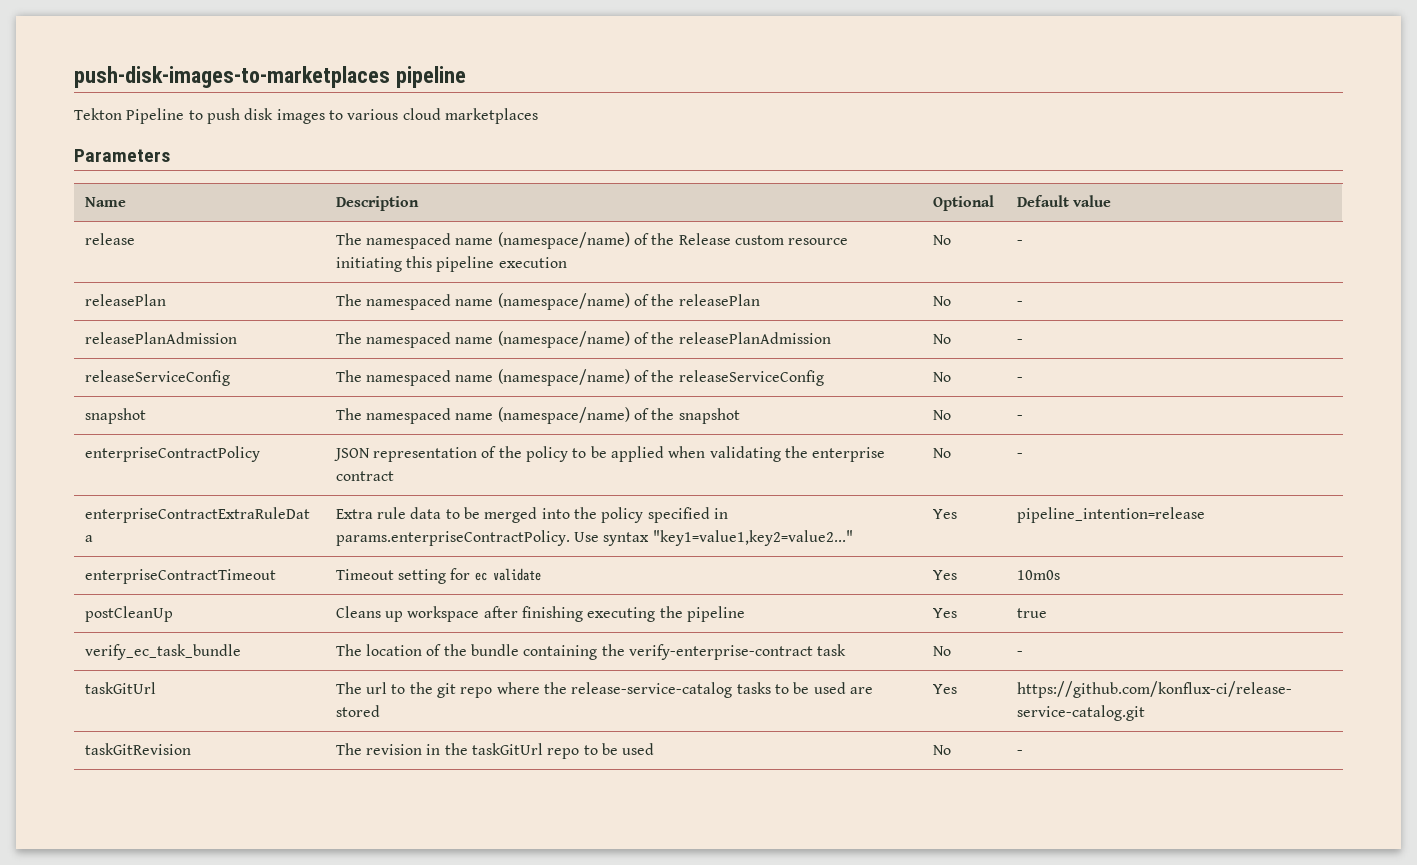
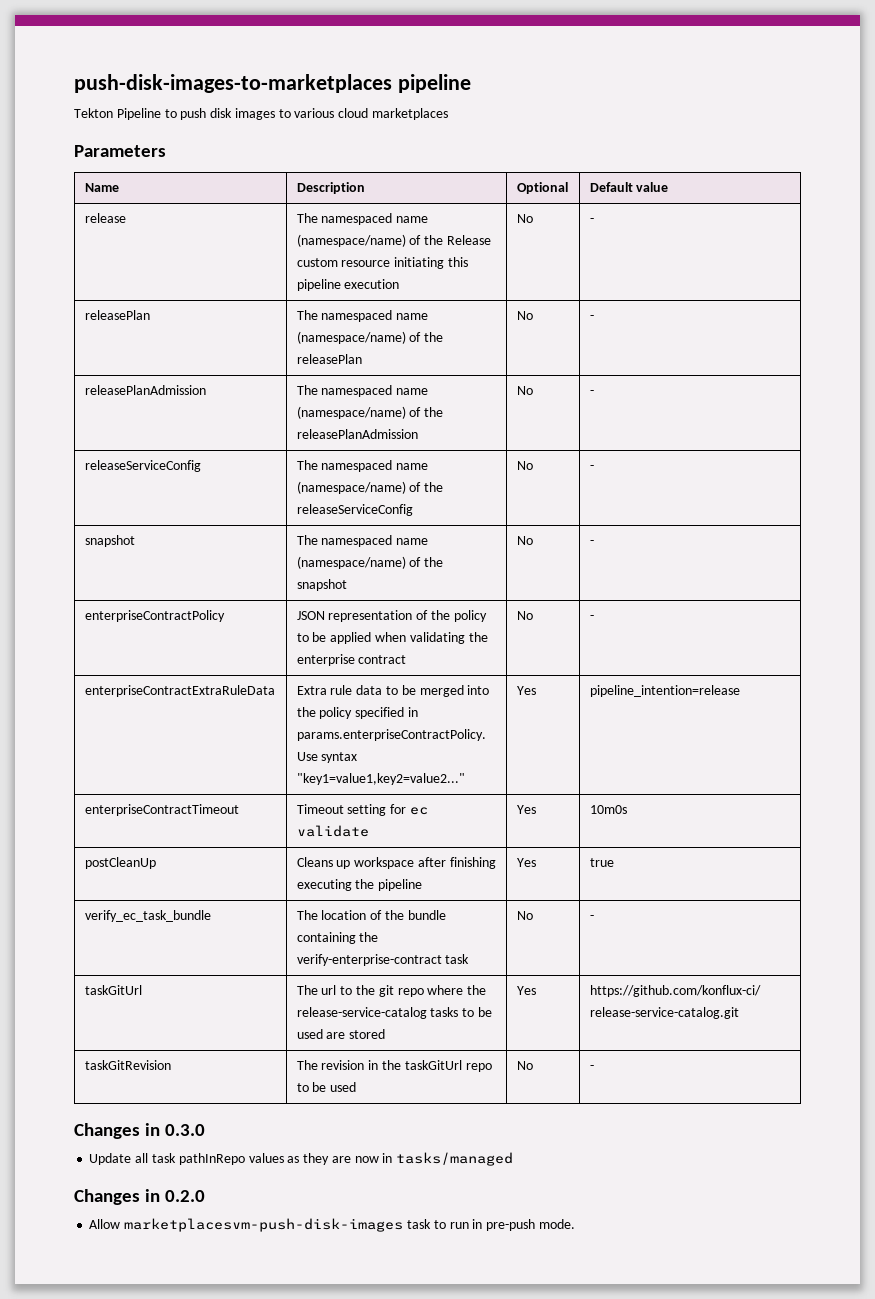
+ Changes in 0.3.0
+ Update all task pathInRepo values as they are now in tasks/managed
+ Changes in 0.2.0
+ Allow marketplacesvm-push-disk-images task to run in pre-push mode.

